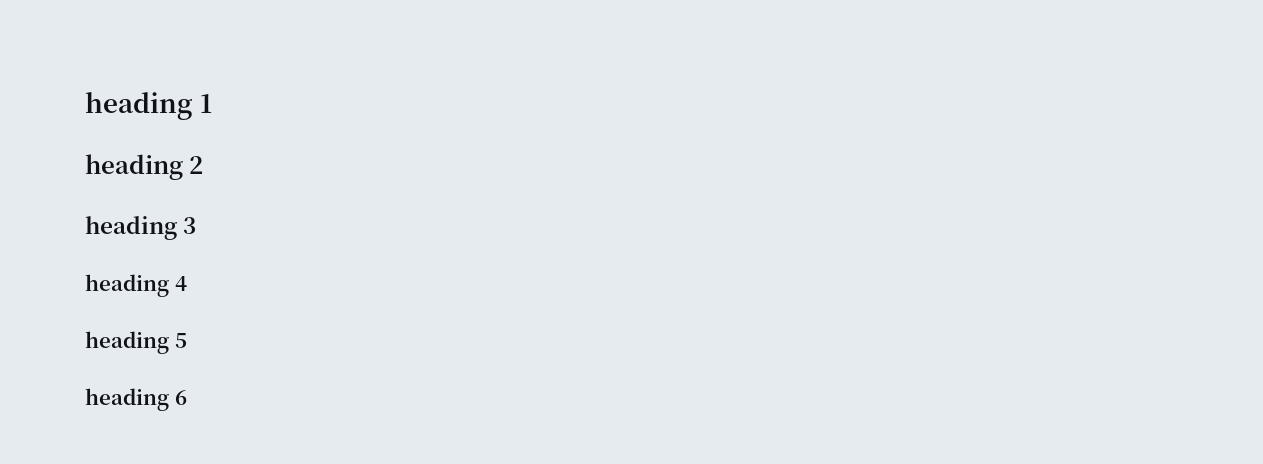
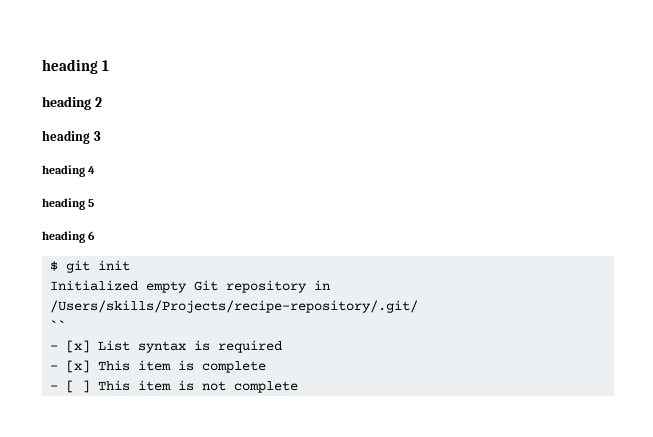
+ $ git init
+ Initialized empty Git repository in /Users/skills/Projects/recipe-repository/.git/
+ ``
+ - [x] List syntax is required
+ - [x] This item is complete
+ - [ ] This item is not complete

